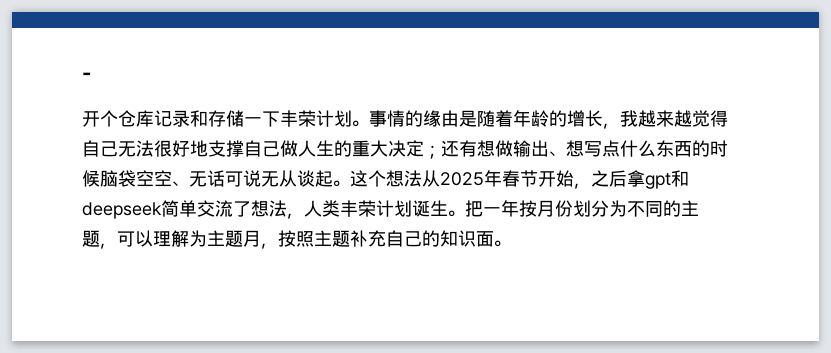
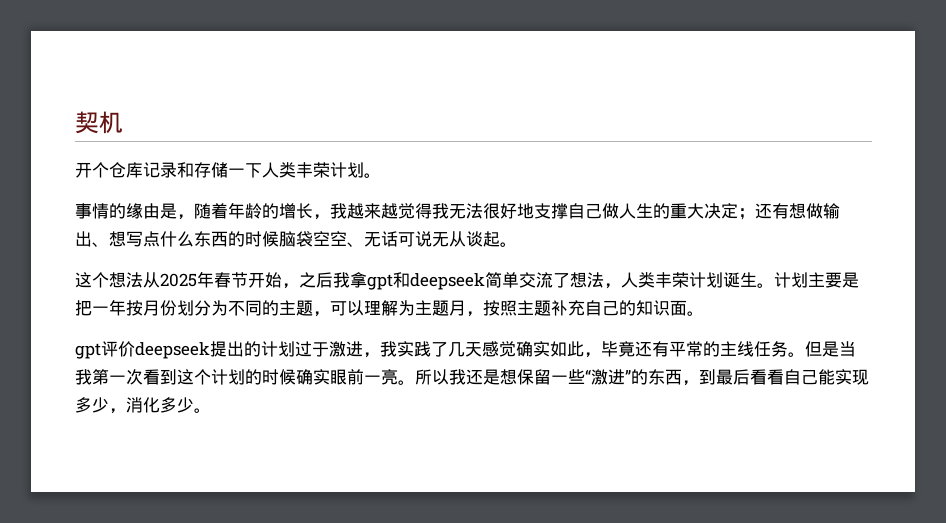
- -
+ 契机
- 开个仓库记录和存储一下丰荣计划。事情的缘由是随着年龄的增长，我越来越觉得自己无法很好地支撑自己做人生的重大决定；
+ 开个仓库记录和存储一下人类丰荣计划。
+ 事情的缘由是，随着年龄的增长，我越来越觉得我无法很好地支撑自己做人生的重大决定；
- 还有想做输出、想写点什么东西的时候脑袋空空、无话可说无从谈起。这个想法从2025年春节开始，之后拿gpt和deepseek简单交流了想法，人类丰荣计划诞生。
+ 还有想做输出、想写点什么东西的时候脑袋空空、无话可说无从谈起。
+ 这个想法从2025年春节开始，之后我拿gpt和deepseek简单交流了想法，人类丰荣计划诞生。
- 把一年按月份划分为不同的主题，可以理解为主题月，按照主题补充自己的知识面。
+ 计划主要是把一年按月份划分为不同的主题，可以理解为主题月，按照主题补充自己的知识面。
+ gpt评价deepseek提出的计划过于激进，我实践了几天感觉确实如此，毕竟还有平常的主线任务。但是当我第一次看到这个计划的时候确实眼前一亮。所以我还是想保留一些“激进”的东西，到最后看看自己能实现多少，消化多少。

